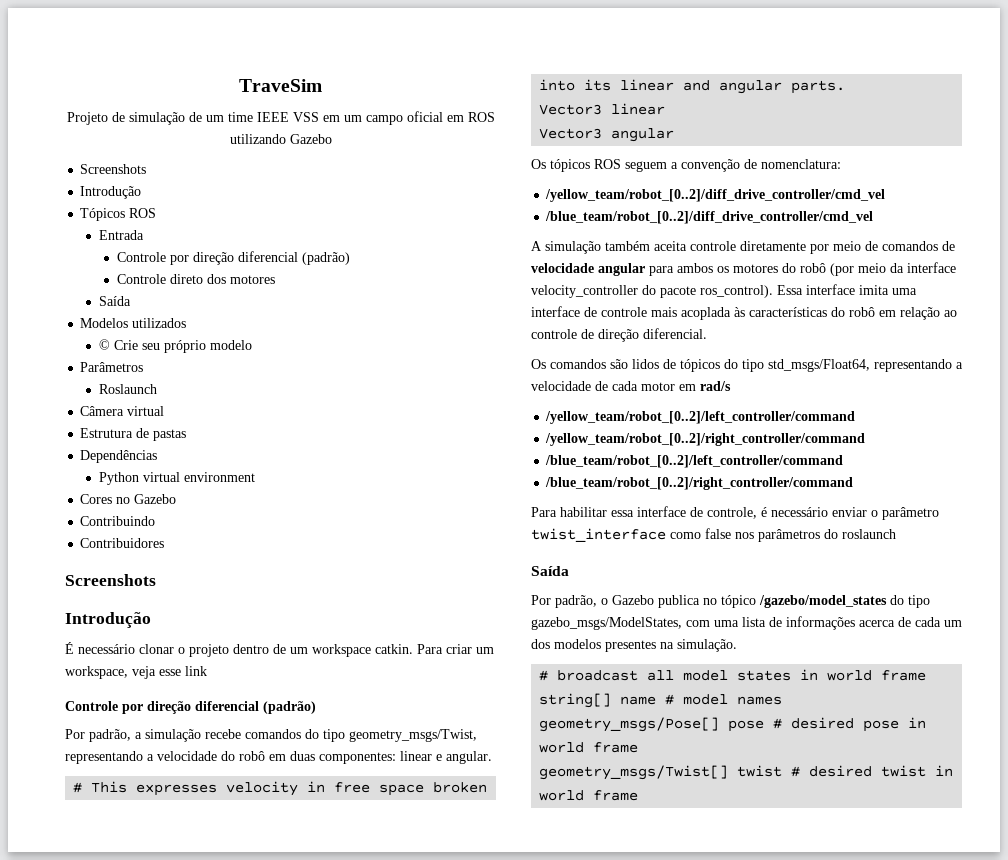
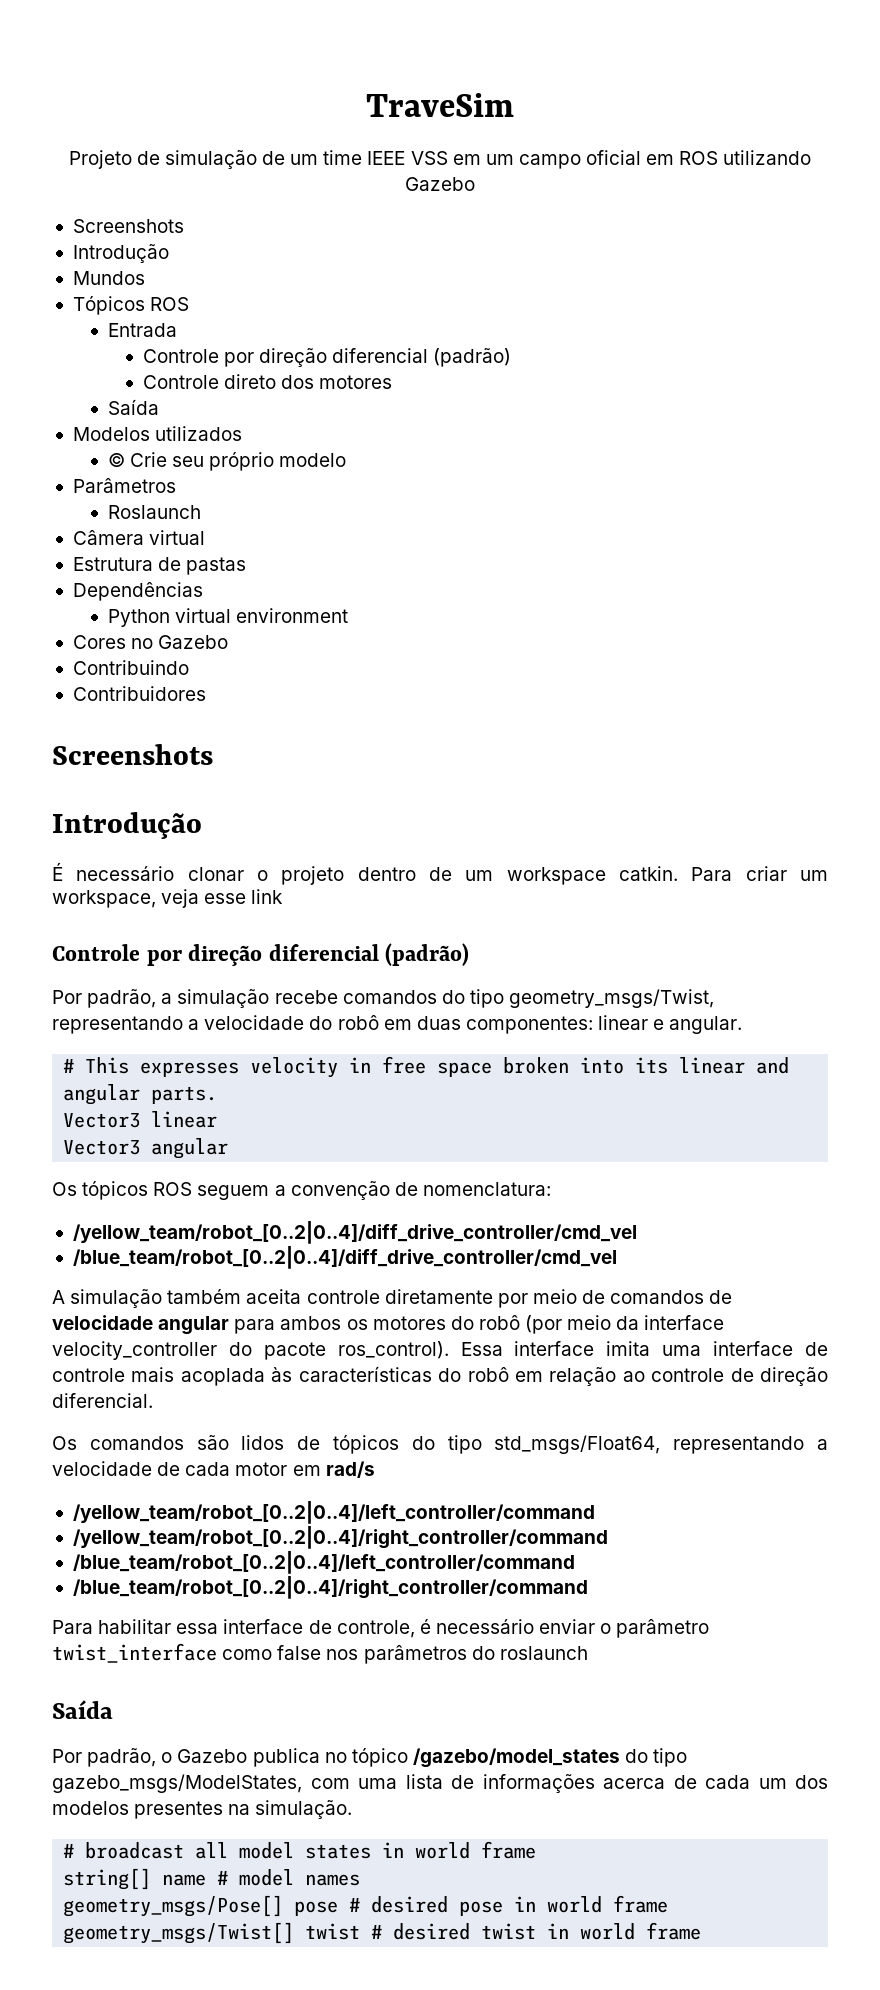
+ Mundos
- /yellow_team/robot_[0..2]/diff_drive_controller/cmd_vel
- /blue_team/robot_[0..2]/diff_drive_controller/cmd_vel
+ /yellow_team/robot_[0..2|0..4]/diff_drive_controller/cmd_vel
+ /blue_team/robot_[0..2|0..4]/diff_drive_controller/cmd_vel
- /yellow_team/robot_[0..2]/left_controller/command
- /yellow_team/robot_[0..2]/right_controller/command
- /blue_team/robot_[0..2]/left_controller/command
- /blue_team/robot_[0..2]/right_controller/command
+ /yellow_team/robot_[0..2|0..4]/left_controller/command
+ /yellow_team/robot_[0..2|0..4]/right_controller/command
+ /blue_team/robot_[0..2|0..4]/left_controller/command
+ /blue_team/robot_[0..2|0..4]/right_controller/command

